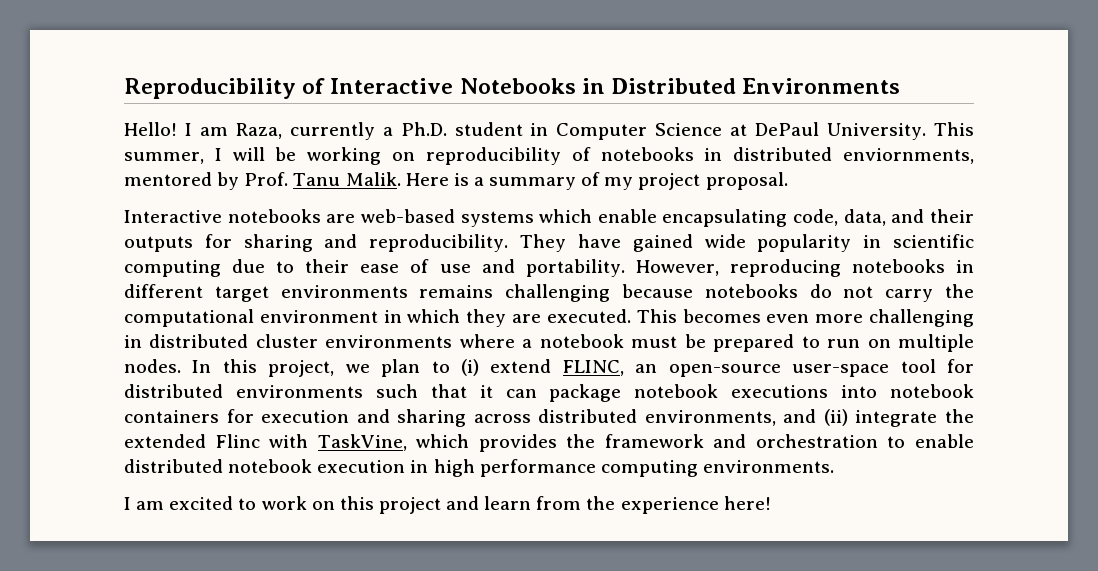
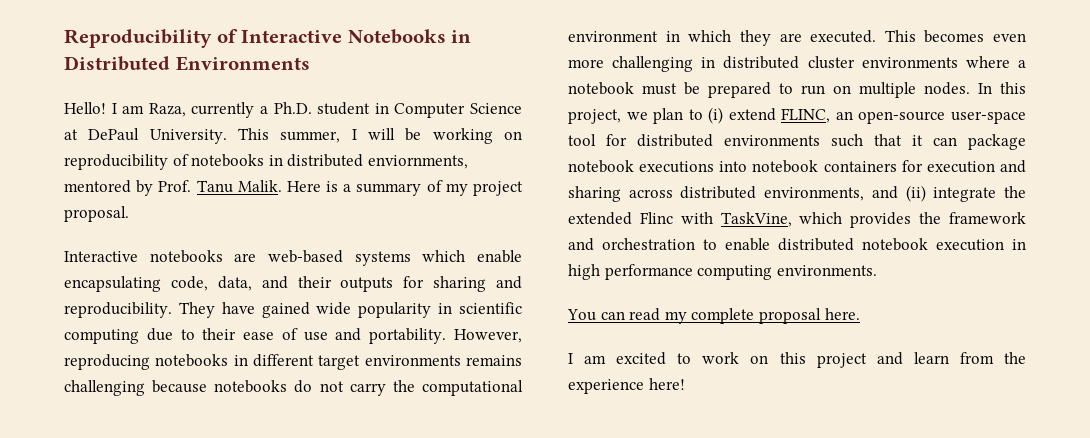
+ You can read my complete proposal here.

